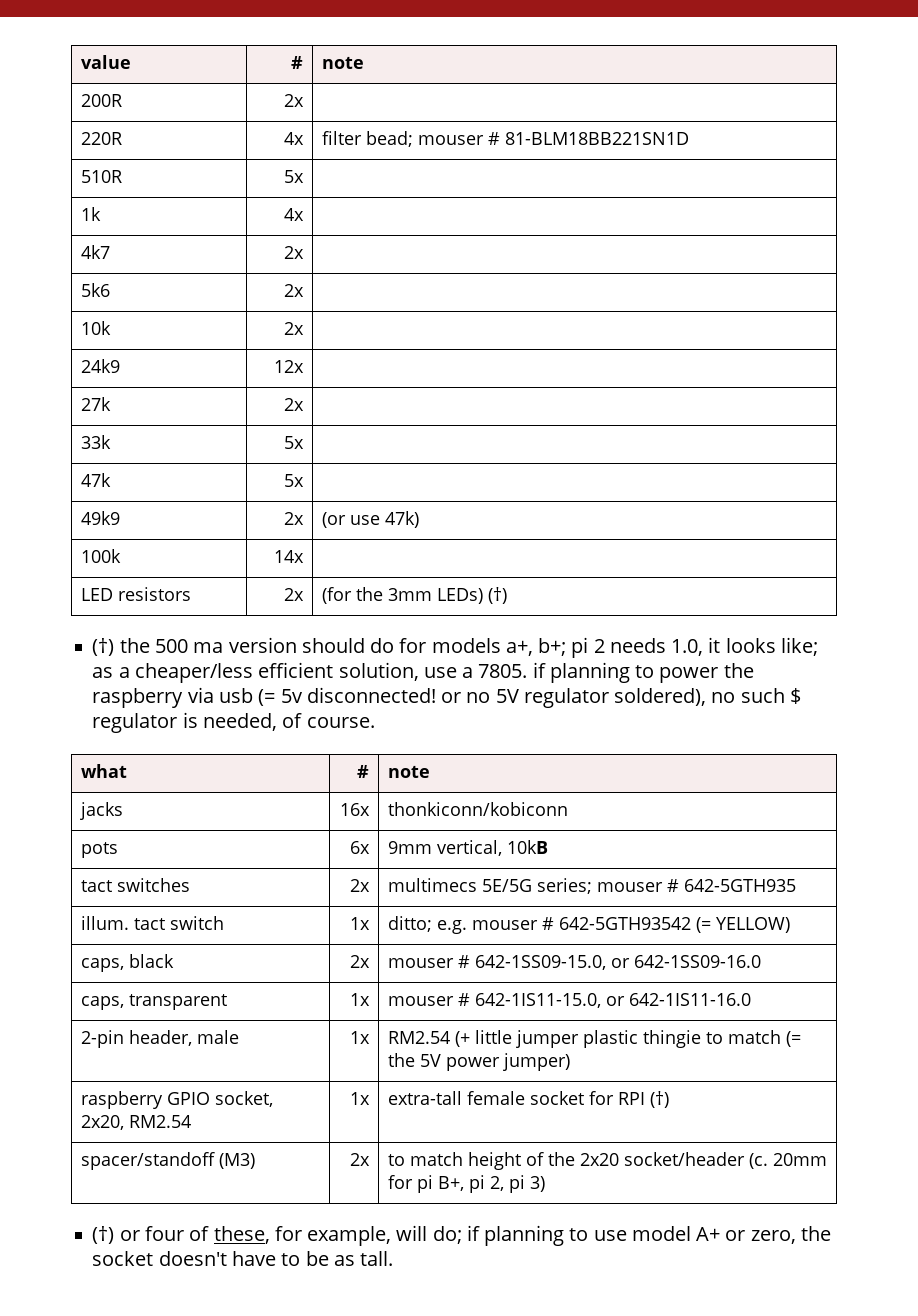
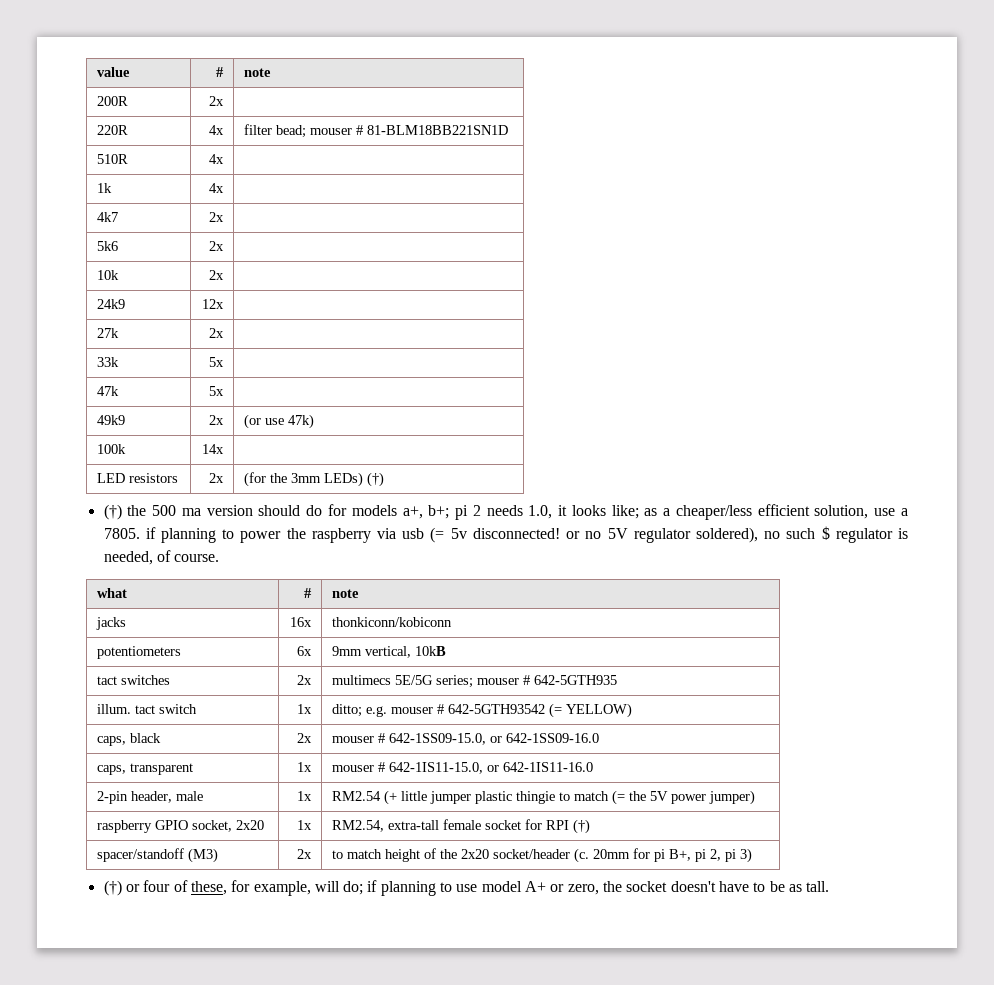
- 510R | 5x |
+ 510R | 4x |
- pots | 6x | 9mm vertical, 10kB
+ potentiometers | 6x | 9mm vertical, 10kB
- raspberry GPIO socket, 2x20, RM2.54 | 1x | extra-tall female socket for RPI (†)
+ raspberry GPIO socket, 2x20 | 1x | RM2.54, extra-tall female socket for RPI (†)

